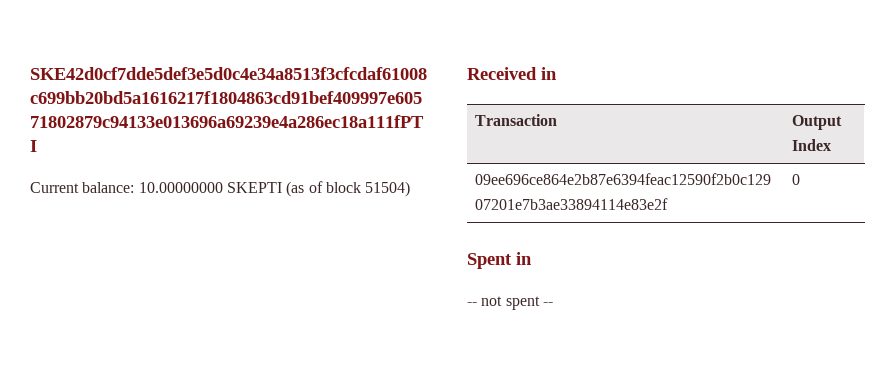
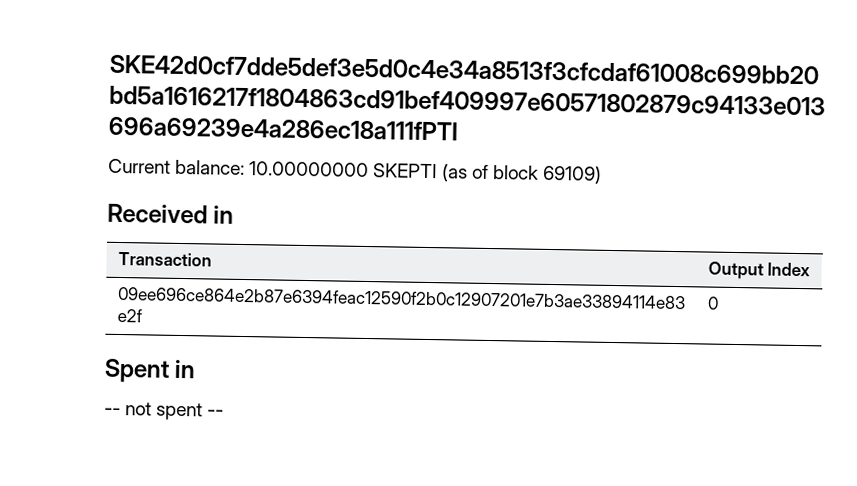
- Current balance: 10.00000000 SKEPTI (as of block 51504)
+ Current balance: 10.00000000 SKEPTI (as of block 69109)

